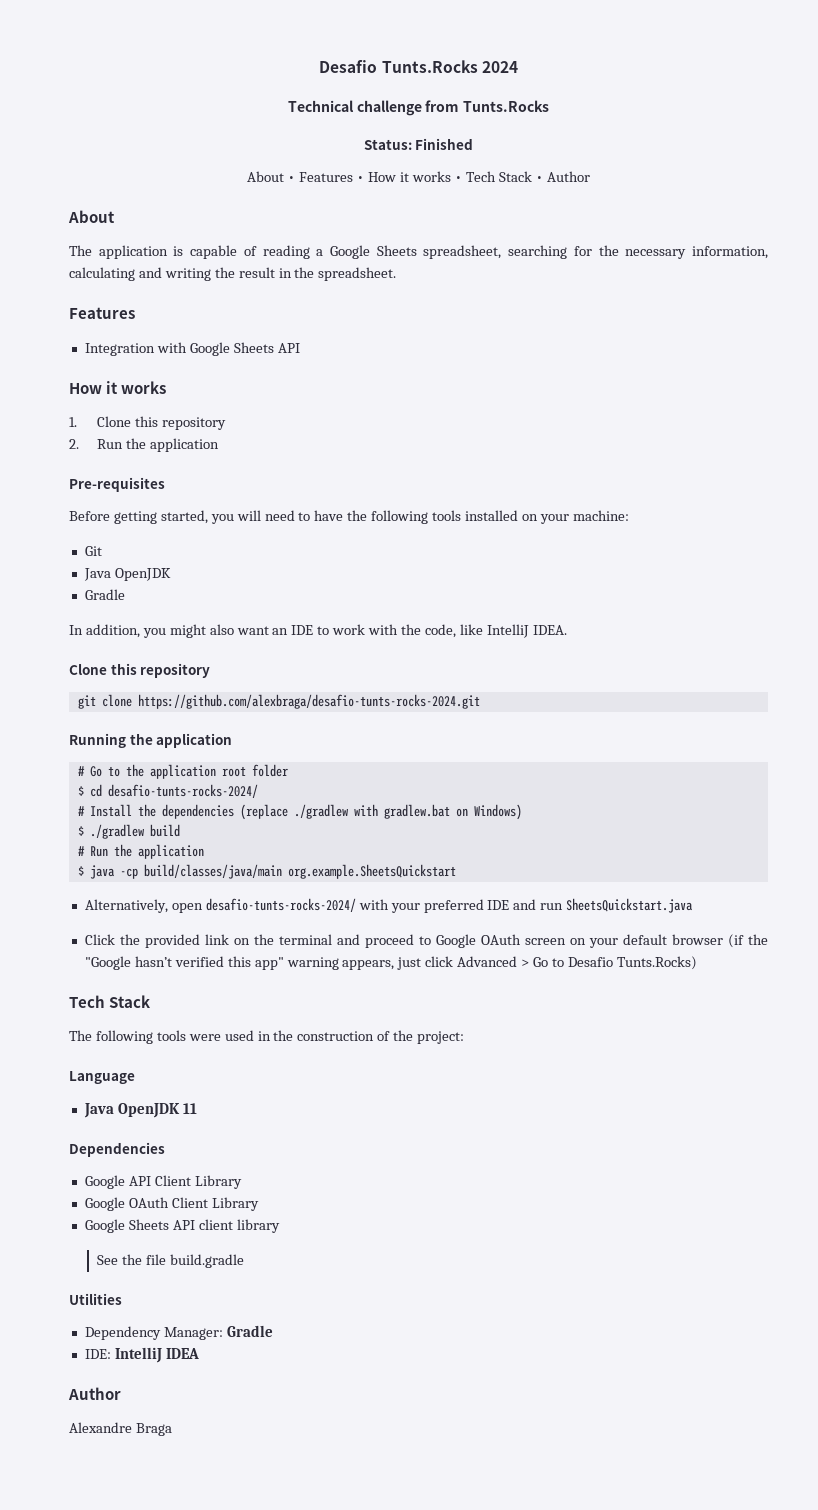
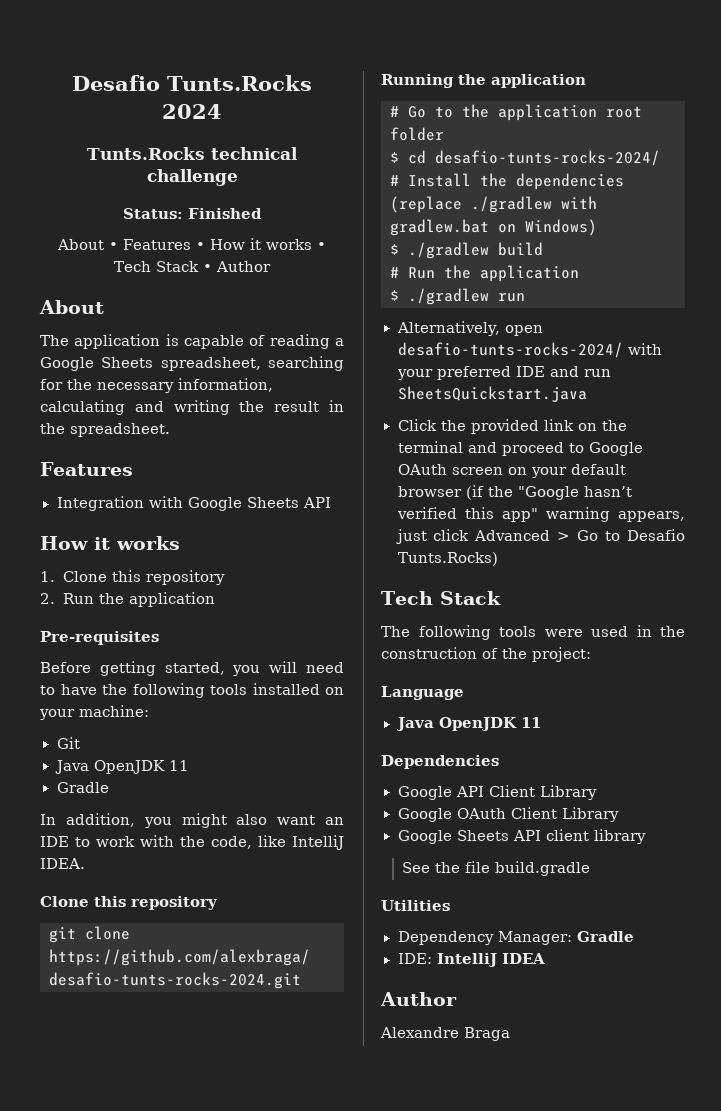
- Technical challenge from Tunts.Rocks
+ Tunts.Rocks technical challenge
  Git
- Java OpenJDK
+ Java OpenJDK 11
- $ java -cp build/classes/java/main org.example.SheetsQuickstart
+ $ ./gradlew run

